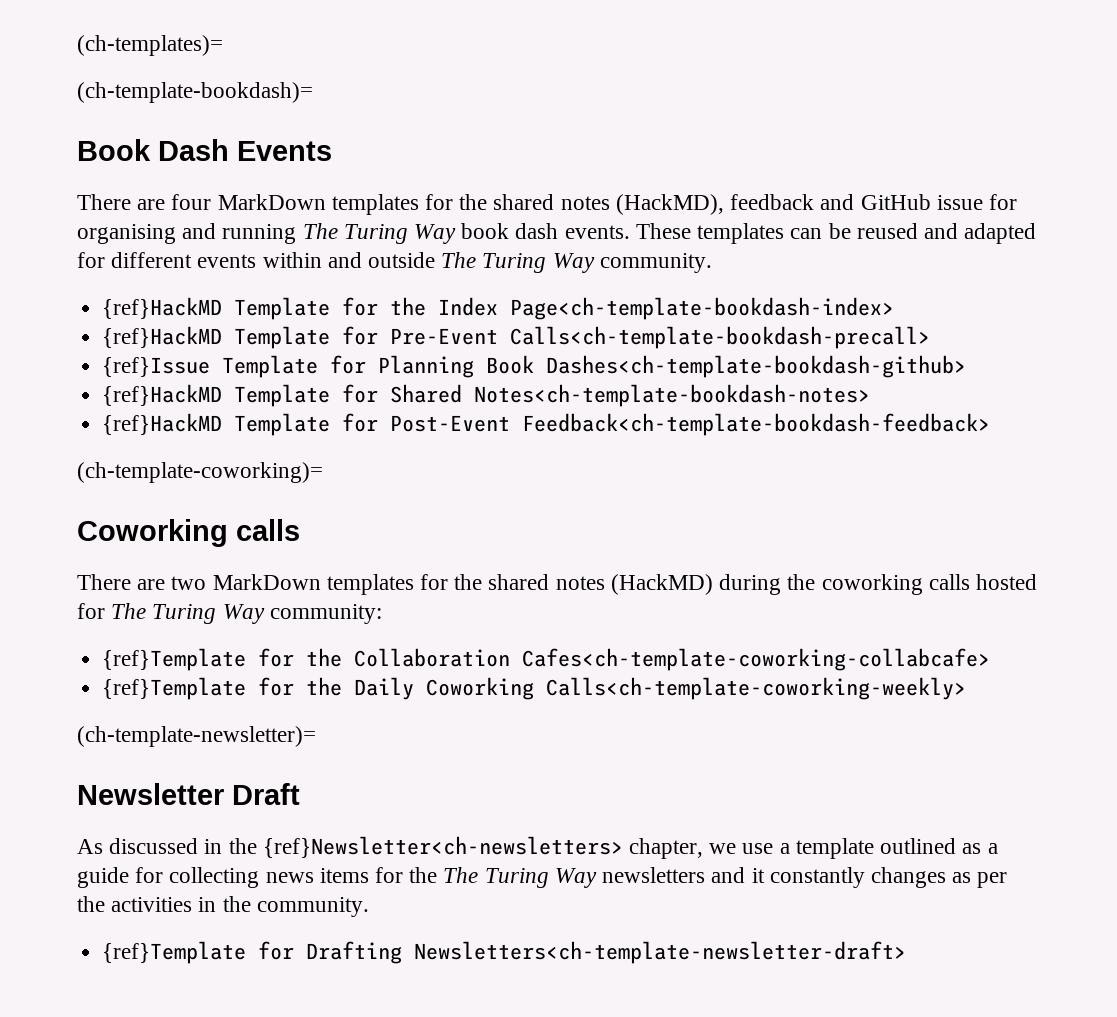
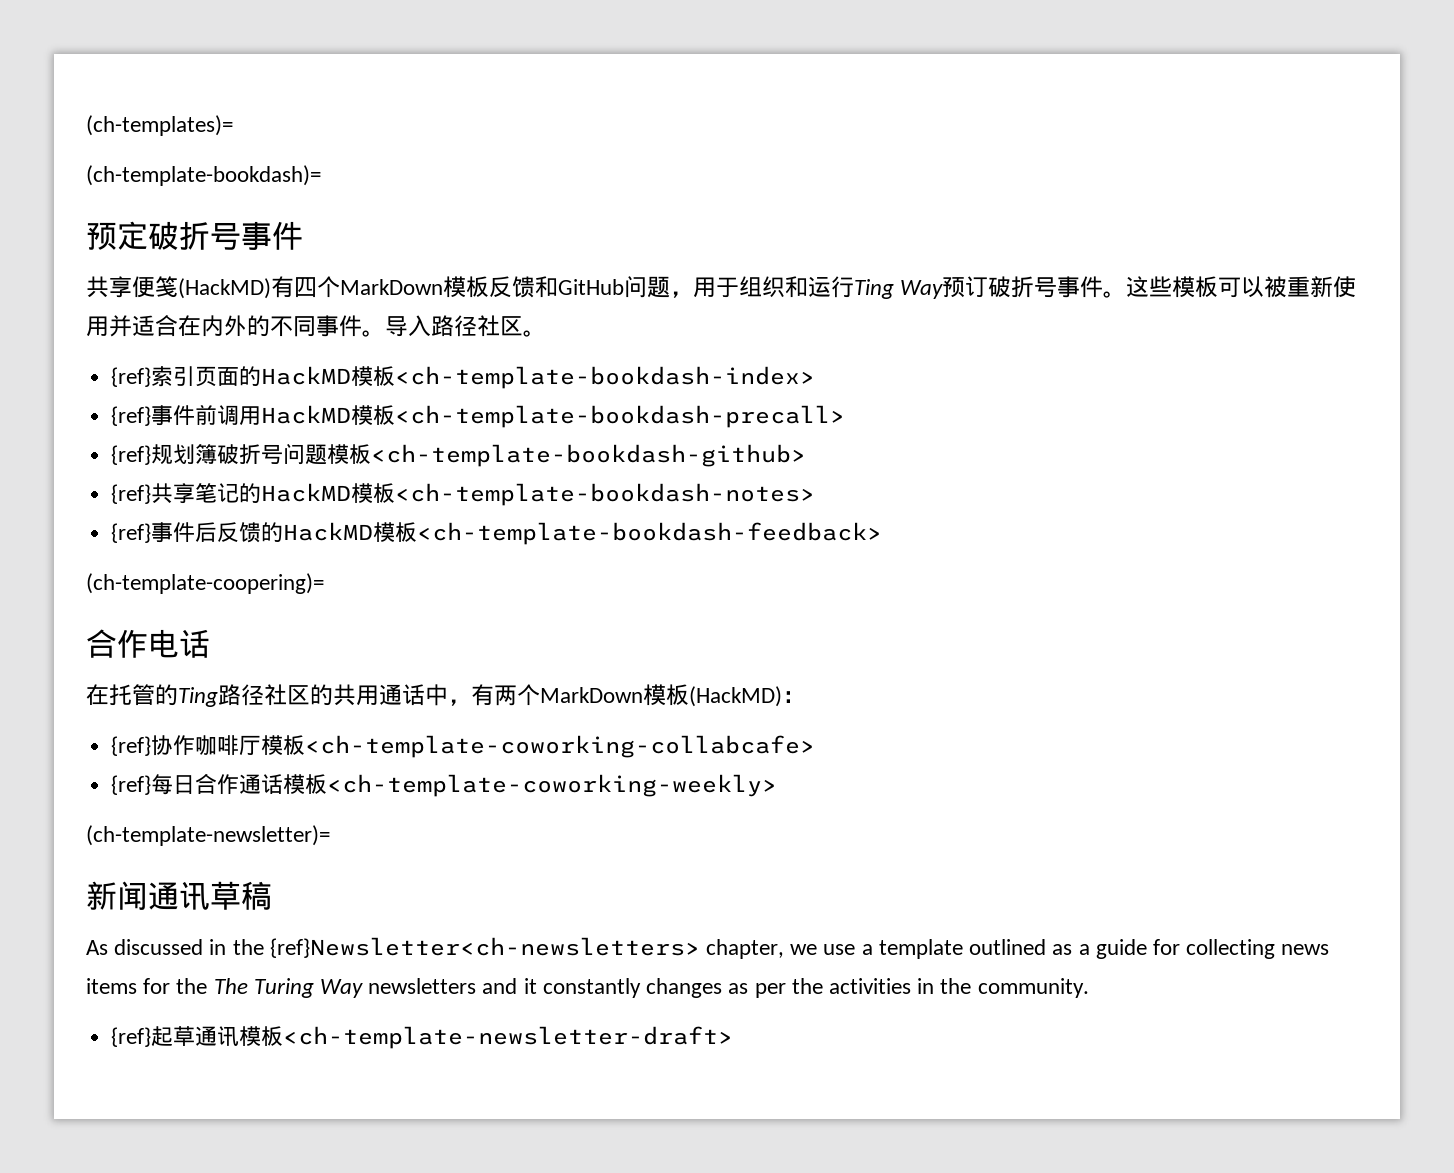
- Book Dash Events
- There are four MarkDown templates for the shared notes (HackMD), feedback and GitHub issue for organising and running The Turing Way book dash events. These templates can be reused and adapted for different events within and outside The Turing Way community.
- {ref}HackMD Template for the Index Page<ch-template-bookdash-index>
- {ref}HackMD Template for Pre-Event Calls<ch-template-bookdash-precall>
- {ref}Issue Template for Planning Book Dashes<ch-template-bookdash-github>
- {ref}HackMD Template for Shared Notes<ch-template-bookdash-notes>
- {ref}HackMD Template for Post-Event Feedback<ch-template-bookdash-feedback>
- (ch-template-coworking)=
- Coworking calls
- There are two MarkDown templates for the shared notes (HackMD) during the coworking calls hosted for The Turing Way community:
- {ref}Template for the Collaboration Cafes<ch-template-coworking-collabcafe>
- {ref}Template for the Daily Coworking Calls<ch-template-coworking-weekly>
+ 预定破折号事件
+ 共享便笺(HackMD)有四个MarkDown模板反馈和GitHub问题，用于组织和运行Ting Way预订破折号事件。这些模板可以被重新使用并适合在内外的不同事件。导入路径社区。
+ {ref}索引页面的HackMD模板<ch-template-bookdash-index>
+ {ref}事件前调用HackMD模板<ch-template-bookdash-precall>
+ {ref}规划簿破折号问题模板<ch-template-bookdash-github>
+ {ref}共享笔记的HackMD模板<ch-template-bookdash-notes>
+ {ref}事件后反馈的HackMD模板<ch-template-bookdash-feedback>
+ (ch-template-coopering)=
+ 合作电话
+ 在托管的Ting路径社区的共用通话中，有两个MarkDown模板(HackMD)：
+ {ref}协作咖啡厅模板<ch-template-coworking-collabcafe>
+ {ref}每日合作通话模板<ch-template-coworking-weekly>
  (ch-template-newsletter)=
- Newsletter Draft
+ 新闻通讯草稿
- {ref}Template for Drafting Newsletters<ch-template-newsletter-draft>
+ {ref}起草通讯模板<ch-template-newsletter-draft>

